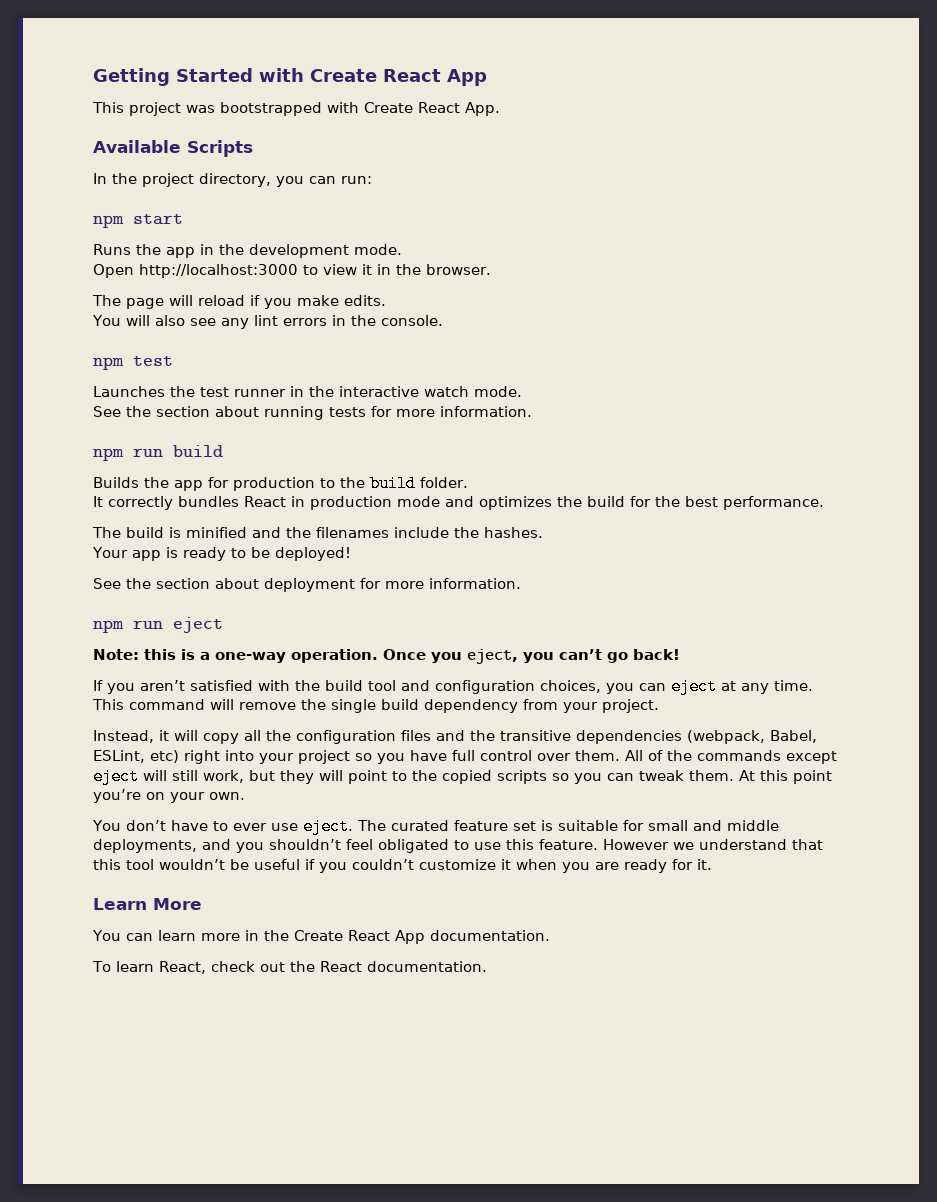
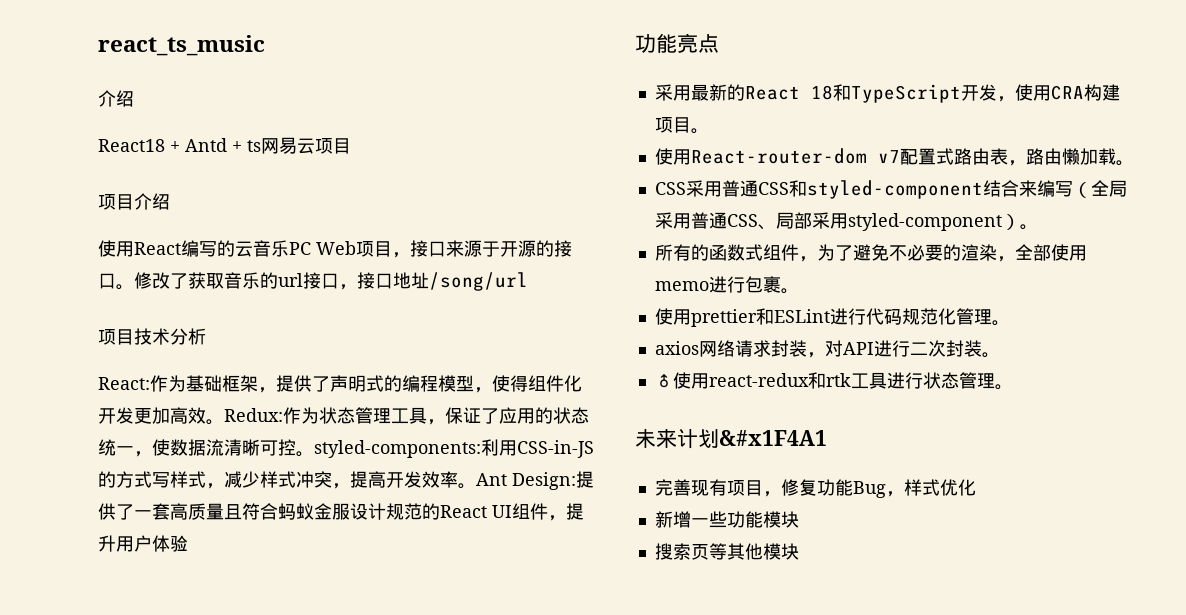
- Getting Started with Create React App
- This project was bootstrapped with Create React App.
- Available Scripts
- In the project directory, you can run:
- npm start
- Runs the app in the development mode.
- Open http://localhost:3000 to view it in the browser.
- The page will reload if you make edits.
- You will also see any lint errors in the console.
- npm test
- Launches the test runner in the interactive watch mode.
- See the section about running tests for more information.
- npm run build
- Builds the app for production to the build folder.
- It correctly bundles React in production mode and optimizes the build for the best performance.
- The build is minified and the filenames include the hashes.
- Your app is ready to be deployed!
- See the section about deployment for more information.
- npm run eject
- Note: this is a one-way operation. Once you eject, you can’t go back!
- If you aren’t satisfied with the build tool and configuration choices, you can eject at any time. This command will remove the single build dependency from your project.
- Instead, it will copy all the configuration files and the transitive dependencies (webpack, Babel, ESLint, etc) right into your project so you have full control over them. All of the commands except eject will still work, but they will point to the copied scripts so you can tweak them. At this point you’re on your own.
- You don’t have to ever use eject. The curated feature set is suitable for small and middle deployments, and you shouldn’t feel obligated to use this feature. However we understand that this tool wouldn’t be useful if you couldn’t customize it when you are ready for it.
- Learn More
- You can learn more in the Create React App documentation.
- To learn React, check out the React documentation.
+ react_ts_music
+ 介绍
+ React18 + Antd + ts网易云项目
+ 项目介绍
+ 使用React编写的云音乐PC Web项目，接口来源于开源的接口。修改了获取音乐的url接口，接口地址/song/url
+ 项目技术分析
+ React:作为基础框架，提供了声明式的编程模型，使得组件化开发更加高效。Redux:作为状态管理工具，保证了应用的状态统一，使数据流清晰可控。styled-components:利用CSS-in-JS的方式写样式，减少样式冲突，提高开发效率。Ant Design:提供了一套高质量且符合蚂蚁金服设计规范的React UI组件，提升用户体验
+ 功能亮点
+ 采用最新的React 18和TypeScript开发，使用CRA构建项目。
+ 使用React-router-dom v7配置式路由表，路由懒加载。
+ CSS采用普通CSS和styled-component结合来编写（全局采用普通CSS、局部采用styled-component）。
+ 所有的函数式组件，为了避免不必要的渲染，全部使用memo进行包裹。
+ 使用prettier和ESLint进行代码规范化管理。
+ axios网络请求封装，对API进行二次封装。
+ ♂使用react-redux和rtk工具进行状态管理。
+ 未来计划&#x1F4A1
+ 完善现有项目，修复功能Bug，样式优化
+ 新增一些功能模块
+ 搜索页等其他模块

